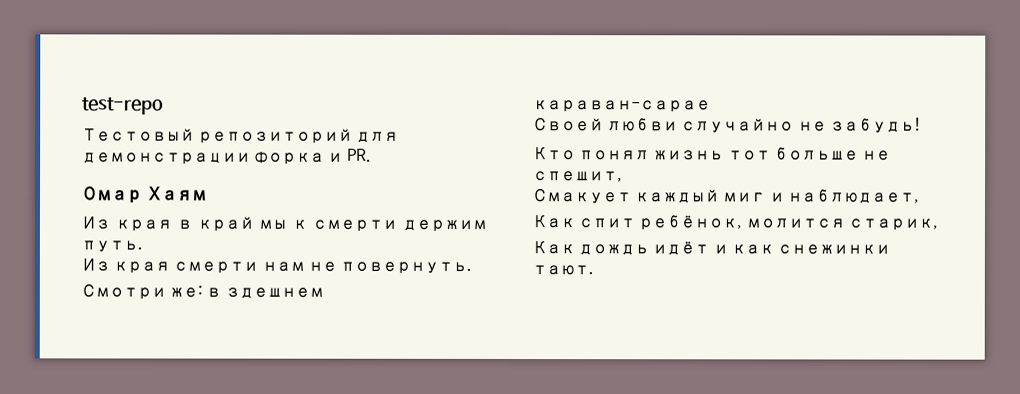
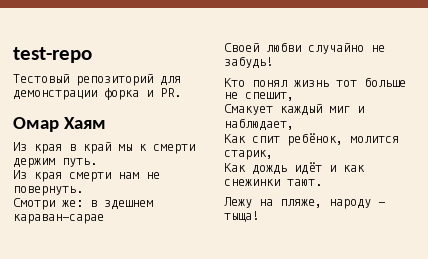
+ Лежу на пляже, народу - тыща!

